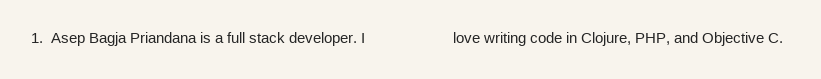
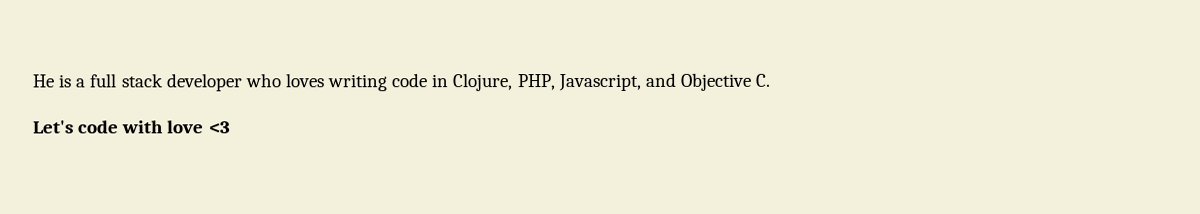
- 1. Asep Bagja Priandana is a full stack developer. I love writing code in Clojure, PHP, and Objective C.
+ He is a full stack developer who loves writing code in Clojure, PHP, Javascript, and Objective C.
+ Let's code with love <3

